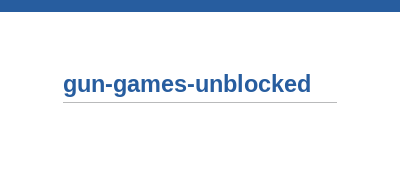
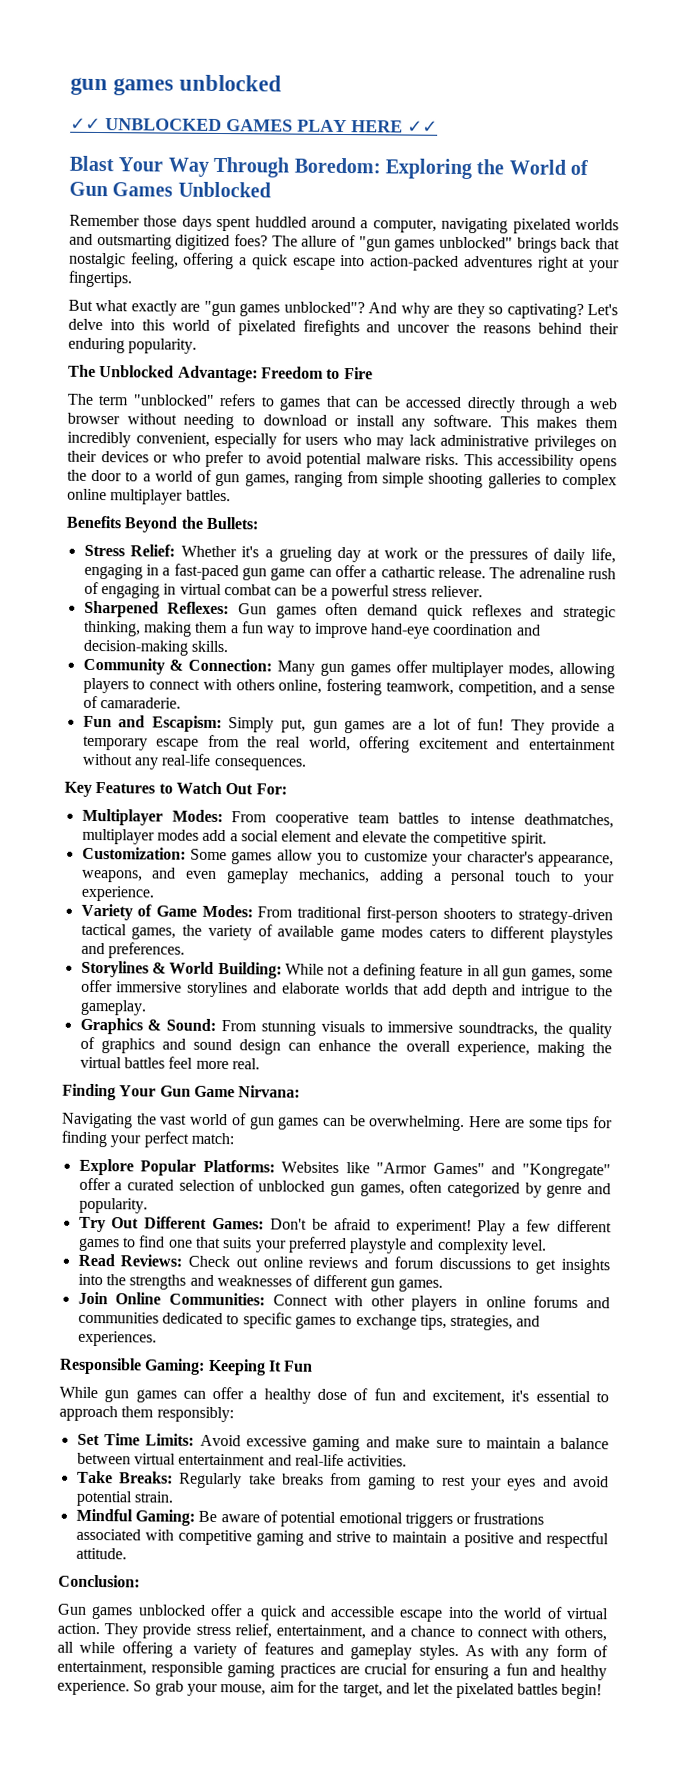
- gun-games-unblocked
+ gun games unblocked
+ ✓✓ UNBLOCKED GAMES PLAY HERE ✓✓
+ Blast Your Way Through Boredom: Exploring the World of Gun Games Unblocked
+ Remember those days spent huddled around a computer, navigating pixelated worlds and outsmarting digitized foes? The allure of "gun games unblocked" brings back that nostalgic feeling, offering a quick escape into action-packed adventures right at your fingertips.
+ But what exactly are "gun games unblocked"? And why are they so captivating? Let's delve into this world of pixelated firefights and uncover the reasons behind their enduring popularity.
+ The Unblocked Advantage: Freedom to Fire
+ The term "unblocked" refers to games that can be accessed directly through a web browser without needing to download or install any software. This makes them incredibly convenient, especially for users who may lack administrative privileges on their devices or who prefer to avoid potential malware risks. This accessibility opens the door to a world of gun games, ranging from simple shooting galleries to complex online multiplayer battles.
+ Benefits Beyond the Bullets:
+ Stress Relief: Whether it's a grueling day at work or the pressures of daily life, engaging in a fast-paced gun game can offer a cathartic release. The adrenaline rush of engaging in virtual combat can be a powerful stress reliever.
+ Sharpened Reflexes: Gun games often demand quick reflexes and strategic thinking, making them a fun way to improve hand-eye coordination and decision-making skills.
+ Community & Connection: Many gun games offer multiplayer modes, allowing players to connect with others online, fostering teamwork, competition, and a sense of camaraderie.
+ Fun and Escapism: Simply put, gun games are a lot of fun! They provide a temporary escape from the real world, offering excitement and entertainment without any real-life consequences.
+ Key Features to Watch Out For:
+ Multiplayer Modes: From cooperative team battles to intense deathmatches, multiplayer modes add a social element and elevate the competitive spirit.
+ Customization: Some games allow you to customize your character's appearance, weapons, and even gameplay mechanics, adding a personal touch to your experience.
+ Variety of Game Modes: From traditional first-person shooters to strategy-driven tactical games, the variety of available game modes caters to different playstyles and preferences.
+ Storylines & World Building: While not a defining feature in all gun games, some offer immersive storylines and elaborate worlds that add depth and intrigue to the gameplay.
+ Graphics & Sound: From stunning visuals to immersive soundtracks, the quality of graphics and sound design can enhance the overall experience, making the virtual battles feel more real.
+ Finding Your Gun Game Nirvana:
+ Navigating the vast world of gun games can be overwhelming. Here are some tips for finding your perfect match:
+ Explore Popular Platforms: Websites like "Armor Games" and "Kongregate" offer a curated selection of unblocked gun games, often categorized by genre and popularity.
+ Try Out Different Games: Don't be afraid to experiment! Play a few different games to find one that suits your preferred playstyle and complexity level.
+ Read Reviews: Check out online reviews and forum discussions to get insights into the strengths and weaknesses of different gun games.
+ Join Online Communities: Connect with other players in online forums and communities dedicated to specific games to exchange tips, strategies, and experiences.
+ Responsible Gaming: Keeping It Fun
+ While gun games can offer a healthy dose of fun and excitement, it's essential to approach them responsibly:
+ Set Time Limits: Avoid excessive gaming and make sure to maintain a balance between virtual entertainment and real-life activities.
+ Take Breaks: Regularly take breaks from gaming to rest your eyes and avoid potential strain.
+ Mindful Gaming: Be aware of potential emotional triggers or frustrations associated with competitive gaming and strive to maintain a positive and respectful attitude.
+ Conclusion:
+ Gun games unblocked offer a quick and accessible escape into the world of virtual action. They provide stress relief, entertainment, and a chance to connect with others, all while offering a variety of features and gameplay styles. As with any form of entertainment, responsible gaming practices are crucial for ensuring a fun and healthy experience. So grab your mouse, aim for the target, and let the pixelated battles begin!

